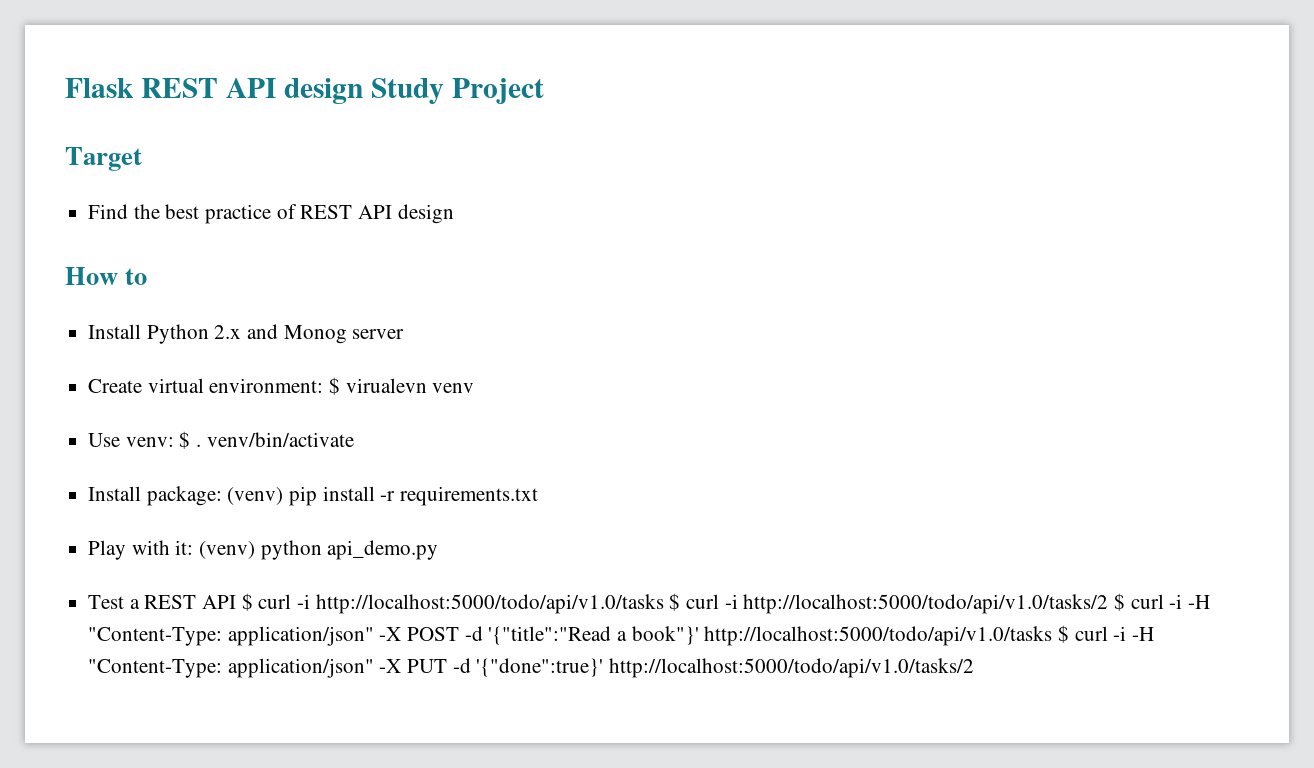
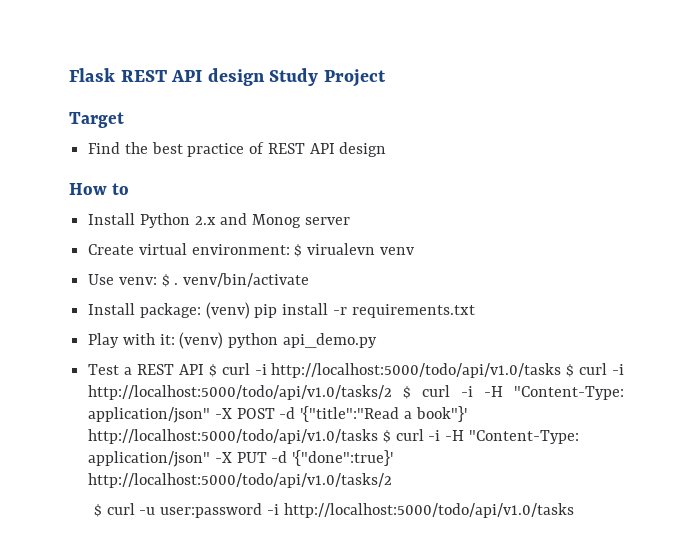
+ $ curl -u user:password -i http://localhost:5000/todo/api/v1.0/tasks

